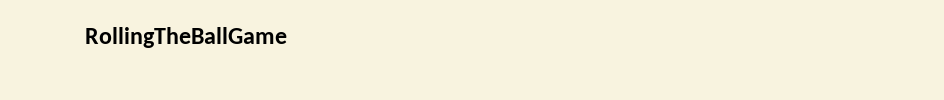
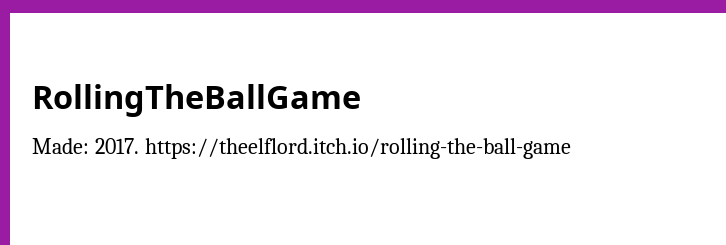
+ Made: 2017. https://theelflord.itch.io/rolling-the-ball-game

